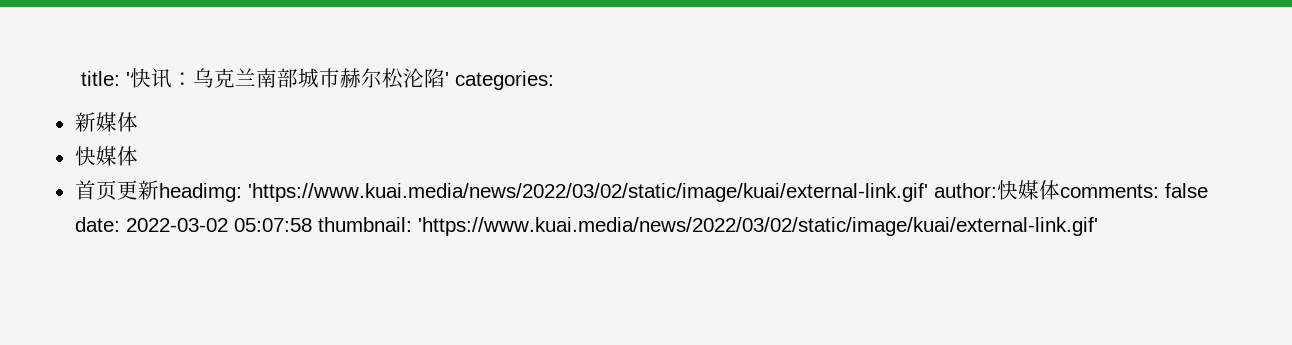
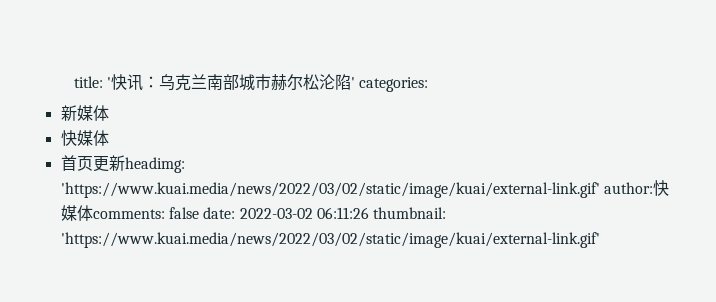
- 首页更新headimg: 'https://www.kuai.media/news/2022/03/02/static/image/kuai/external-link.gif' author:快媒体comments: false date: 2022-03-02 05:07:58 thumbnail: 'https://www.kuai.media/news/2022/03/02/static/image/kuai/external-link.gif'
+ 首页更新headimg: 'https://www.kuai.media/news/2022/03/02/static/image/kuai/external-link.gif' author:快媒体comments: false date: 2022-03-02 06:11:26 thumbnail: 'https://www.kuai.media/news/2022/03/02/static/image/kuai/external-link.gif'

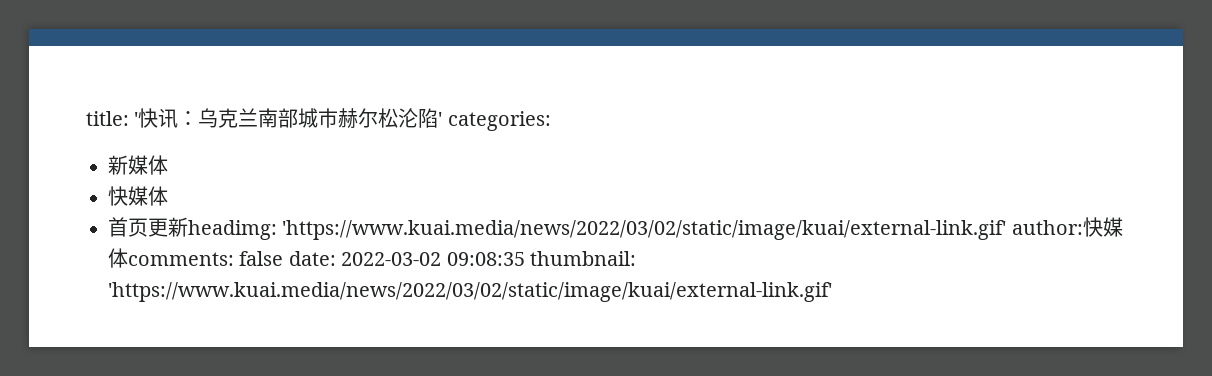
- 首页更新headimg: 'https://www.kuai.media/news/2022/03/02/static/image/kuai/external-link.gif' author:快媒体comments: false date: 2022-03-02 06:11:26 thumbnail: 'https://www.kuai.media/news/2022/03/02/static/image/kuai/external-link.gif'
+ 首页更新headimg: 'https://www.kuai.media/news/2022/03/02/static/image/kuai/external-link.gif' author:快媒体comments: false date: 2022-03-02 09:08:35 thumbnail: 'https://www.kuai.media/news/2022/03/02/static/image/kuai/external-link.gif'

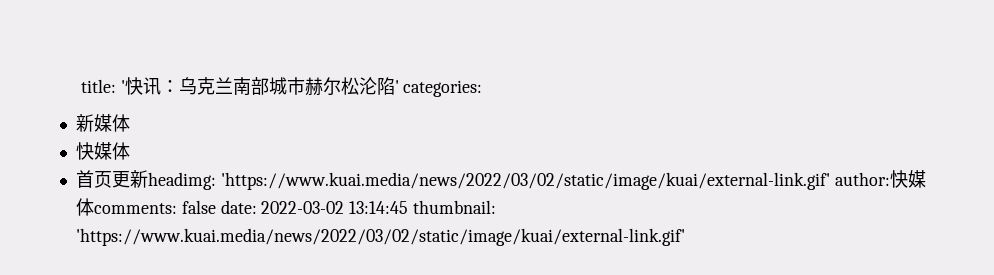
- 首页更新headimg: 'https://www.kuai.media/news/2022/03/02/static/image/kuai/external-link.gif' author:快媒体comments: false date: 2022-03-02 09:08:35 thumbnail: 'https://www.kuai.media/news/2022/03/02/static/image/kuai/external-link.gif'
+ 首页更新headimg: 'https://www.kuai.media/news/2022/03/02/static/image/kuai/external-link.gif' author:快媒体comments: false date: 2022-03-02 13:14:45 thumbnail: 'https://www.kuai.media/news/2022/03/02/static/image/kuai/external-link.gif'

